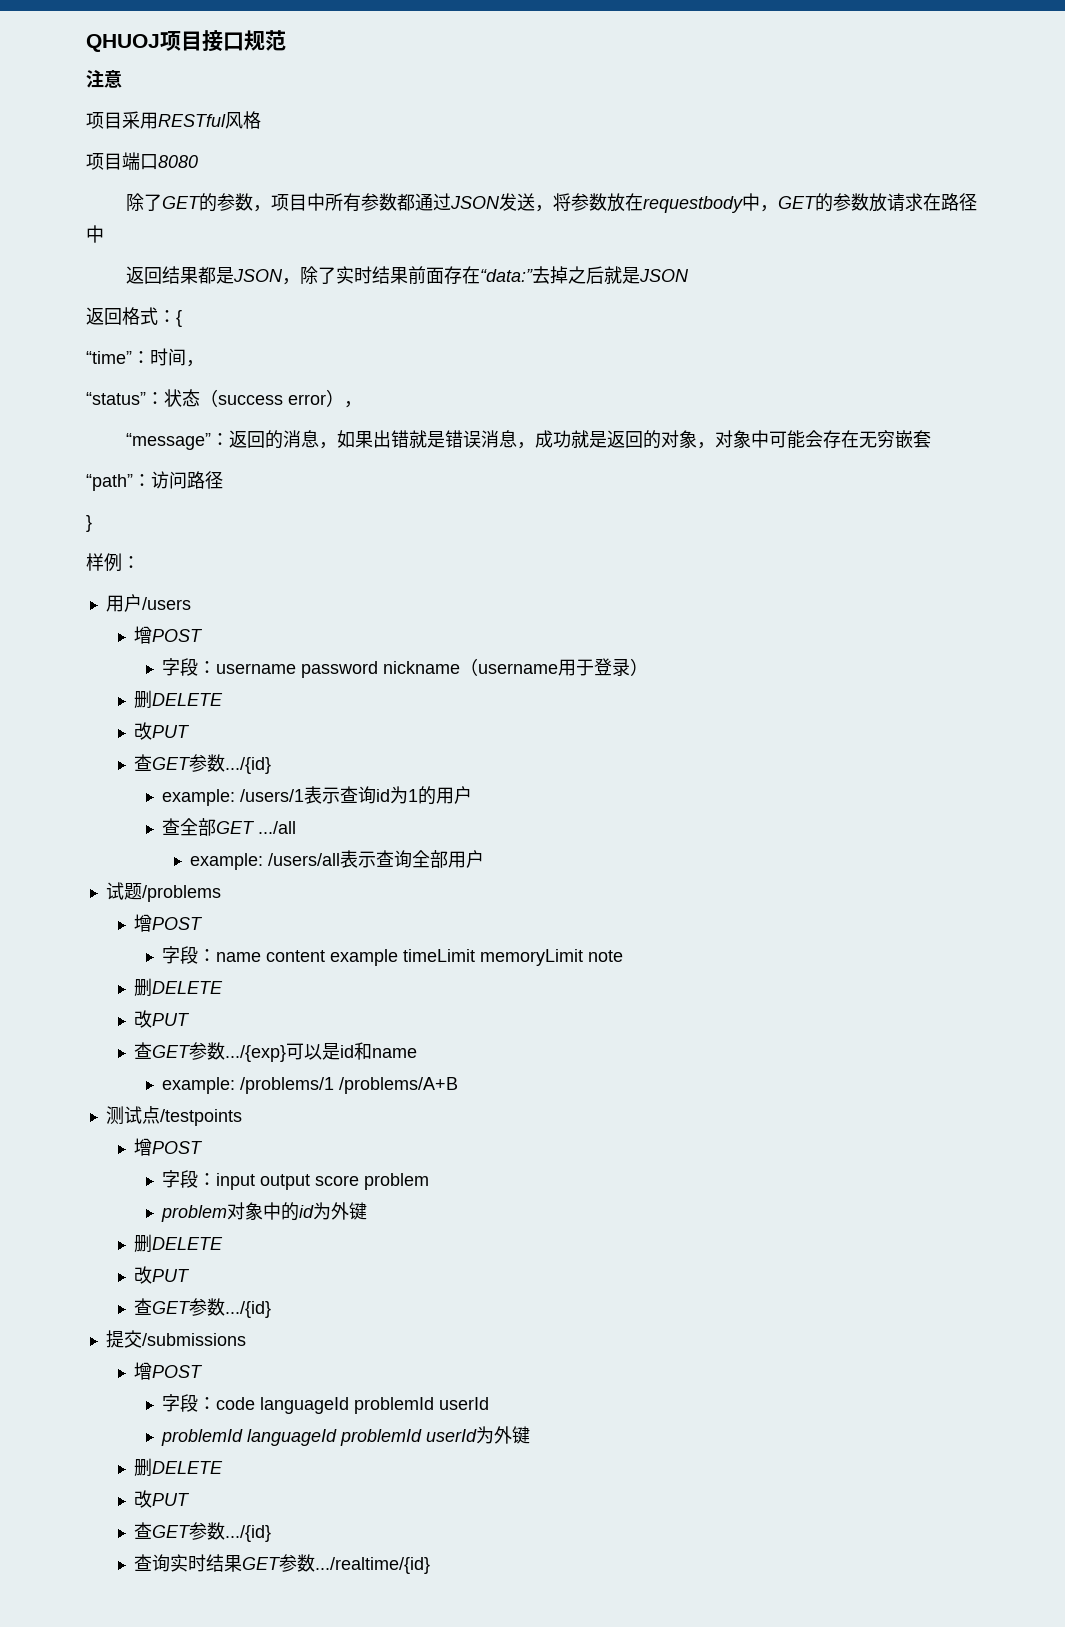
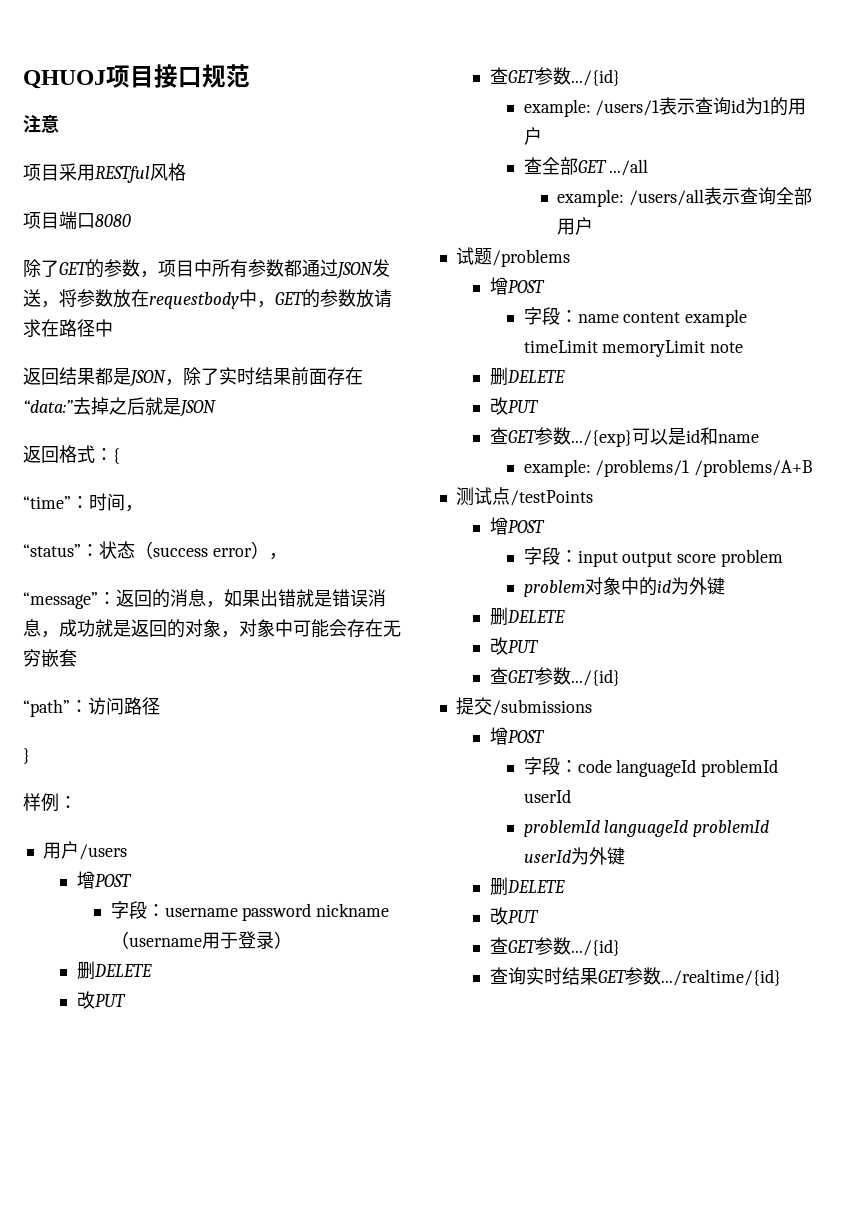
- 测试点/testpoints
+ 测试点/testPoints

